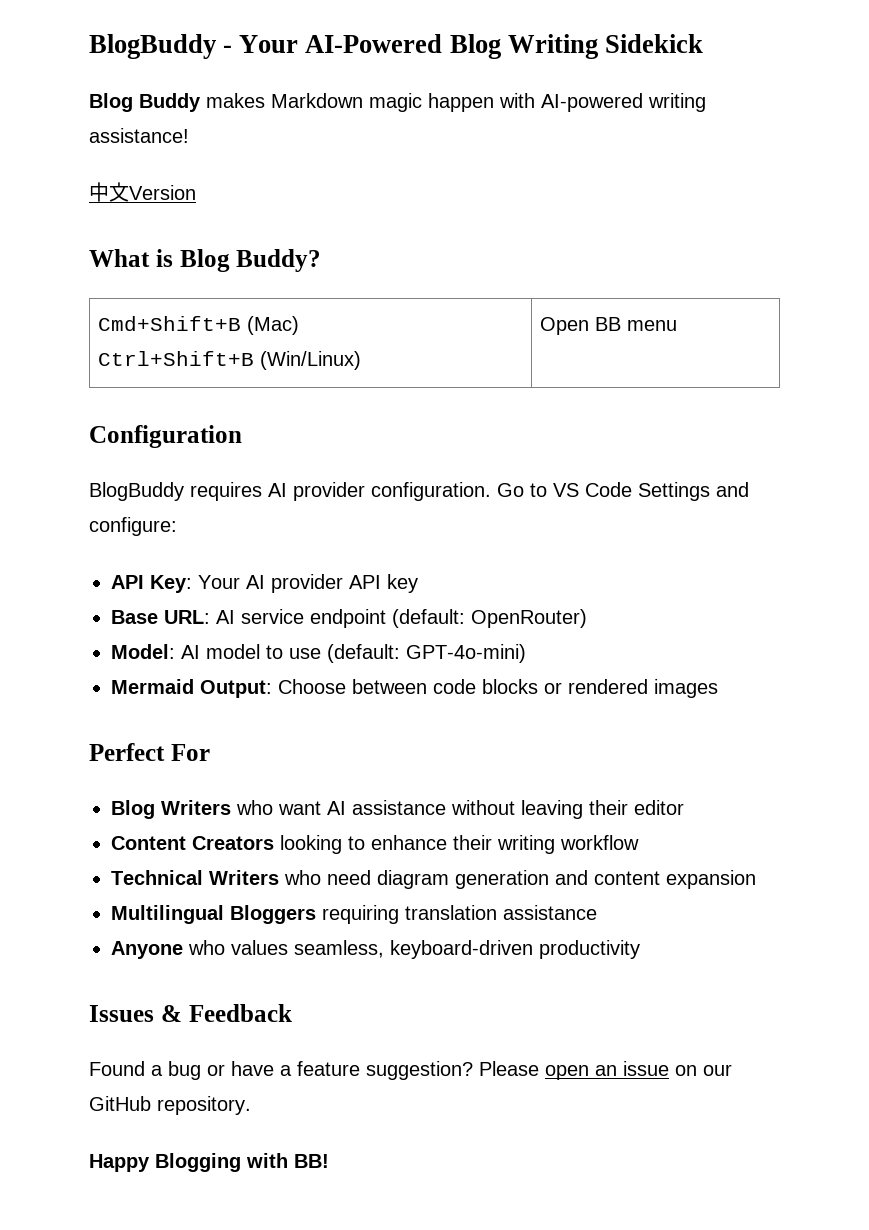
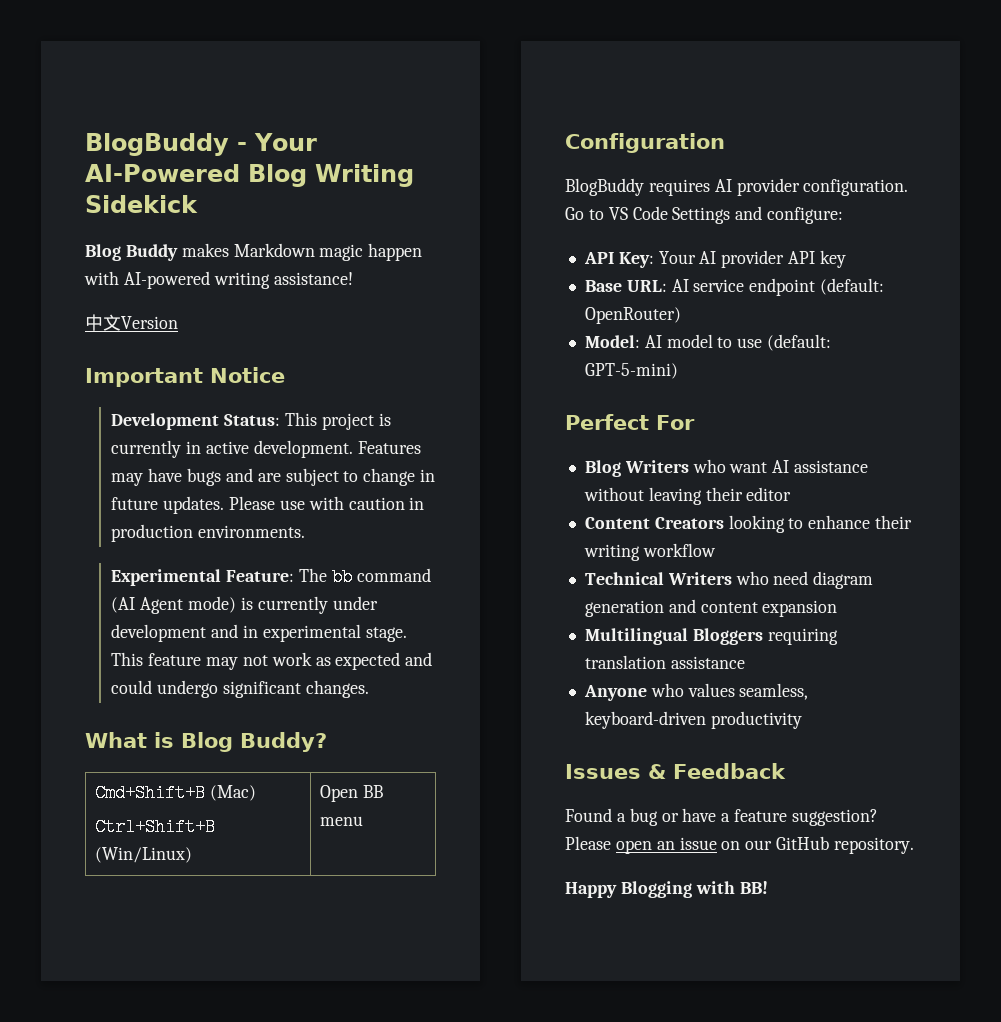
+ Important Notice
+ Development Status: This project is currently in active development. Features may have bugs and are subject to change in future updates. Please use with caution in production environments.
+ Experimental Feature: The bb command (AI Agent mode) is currently under development and in experimental stage. This feature may not work as expected and could undergo significant changes.
- Model: AI model to use (default: GPT-4o-mini)
- Mermaid Output: Choose between code blocks or rendered images
+ Model: AI model to use (default: GPT-5-mini)

